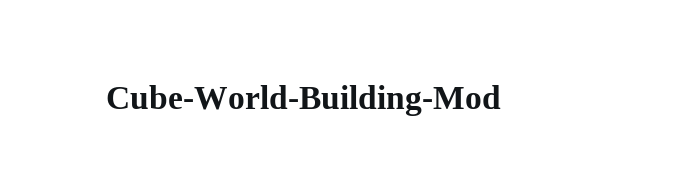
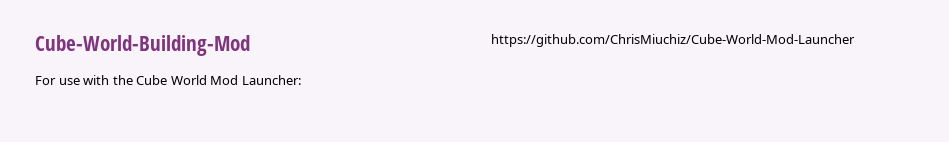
+ For use with the Cube World Mod Launcher: https://github.com/ChrisMiuchiz/Cube-World-Mod-Launcher

